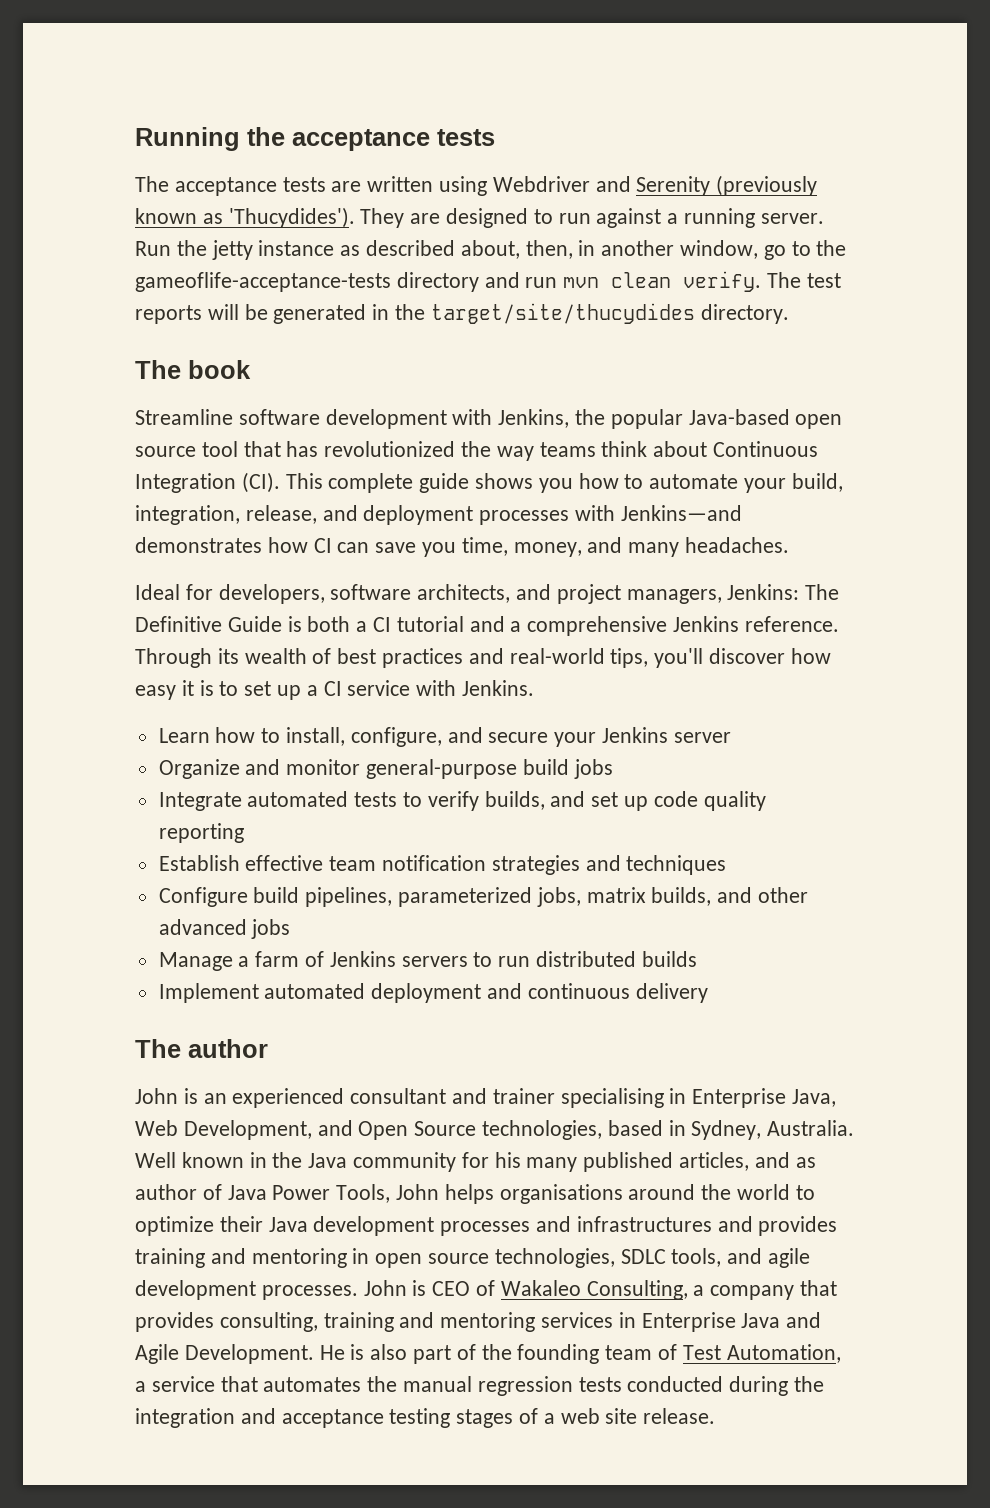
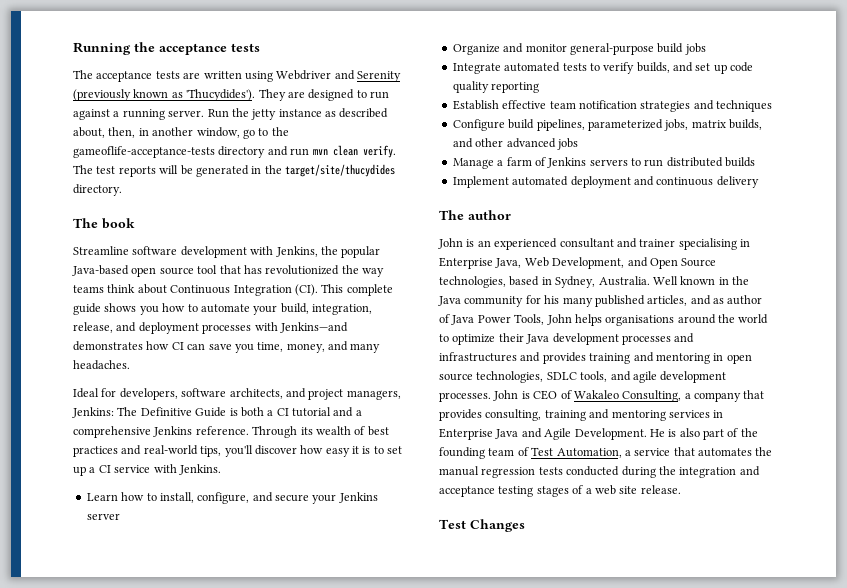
+ Test Changes

